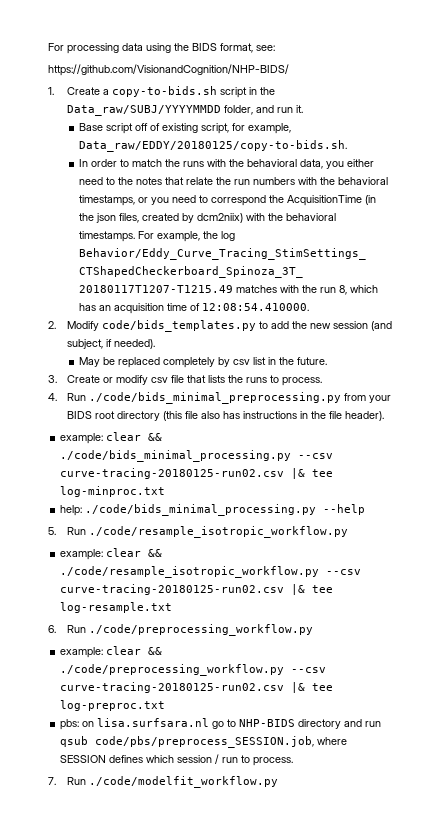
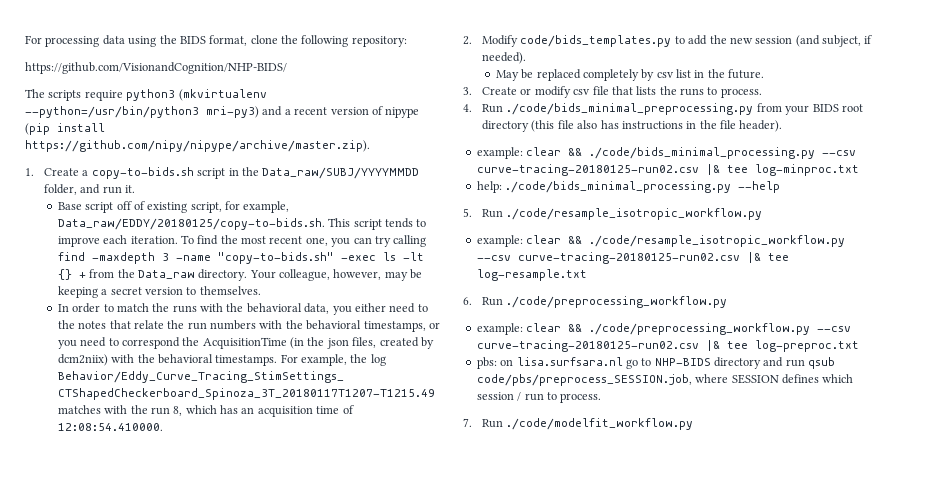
- For processing data using the BIDS format, see:
+ For processing data using the BIDS format, clone the following repository:
  https://github.com/VisionandCognition/NHP-BIDS/
+ The scripts require python3 (mkvirtualenv --python=/usr/bin/python3 mri-py3) and a recent version of nipype (pip install https://github.com/nipy/nipype/archive/master.zip).
- Base script off of existing script, for example, Data_raw/EDDY/20180125/copy-to-bids.sh.
+ Base script off of existing script, for example, Data_raw/EDDY/20180125/copy-to-bids.sh. This script tends to improve each iteration. To find the most recent one, you can try calling find -maxdepth 3 -name "copy-to-bids.sh" -exec ls -lt {} + from the Data_raw directory. Your colleague, however, may be keeping a secret version to themselves.

